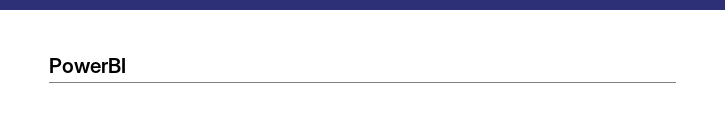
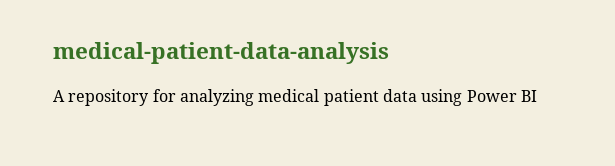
- PowerBI
+ medical-patient-data-analysis
+ A repository for analyzing medical patient data using Power BI

